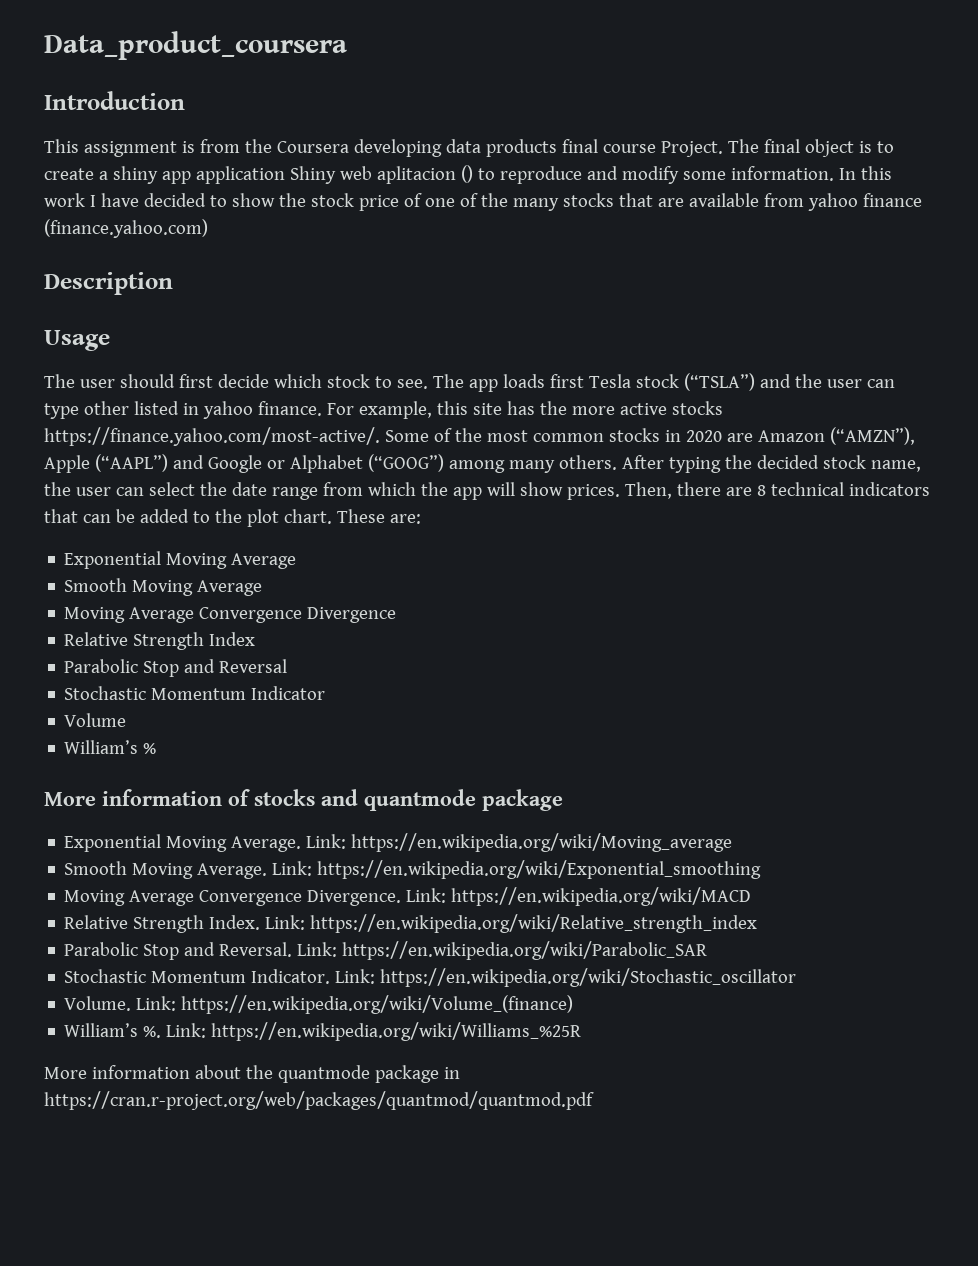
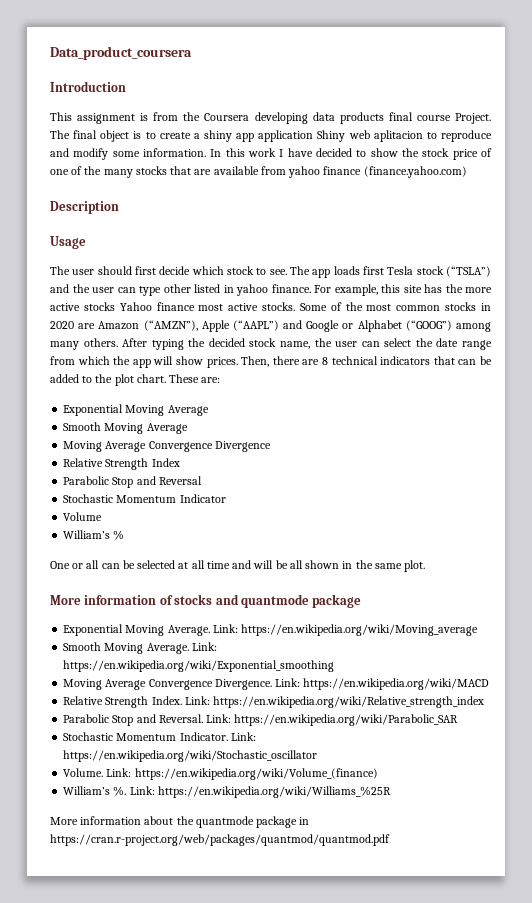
- The final object is to create a shiny app application Shiny web aplitacion () to reproduce and modify some information.
+ The final object is to create a shiny app application Shiny web aplitacion to reproduce and modify some information.
- For example, this site has the more active stocks https://finance.yahoo.com/most-active/. Some of the most common stocks in 2020 are Amazon (“AMZN”), Apple (“AAPL”) and Google or Alphabet (“GOOG”) among many others.
+ For example, this site has the more active stocks Yahoo finance most active stocks. Some of the most common stocks in 2020 are Amazon (“AMZN”), Apple (“AAPL”) and Google or Alphabet (“GOOG”) among many others.
+ One or all can be selected at all time and will be all shown in the same plot.

